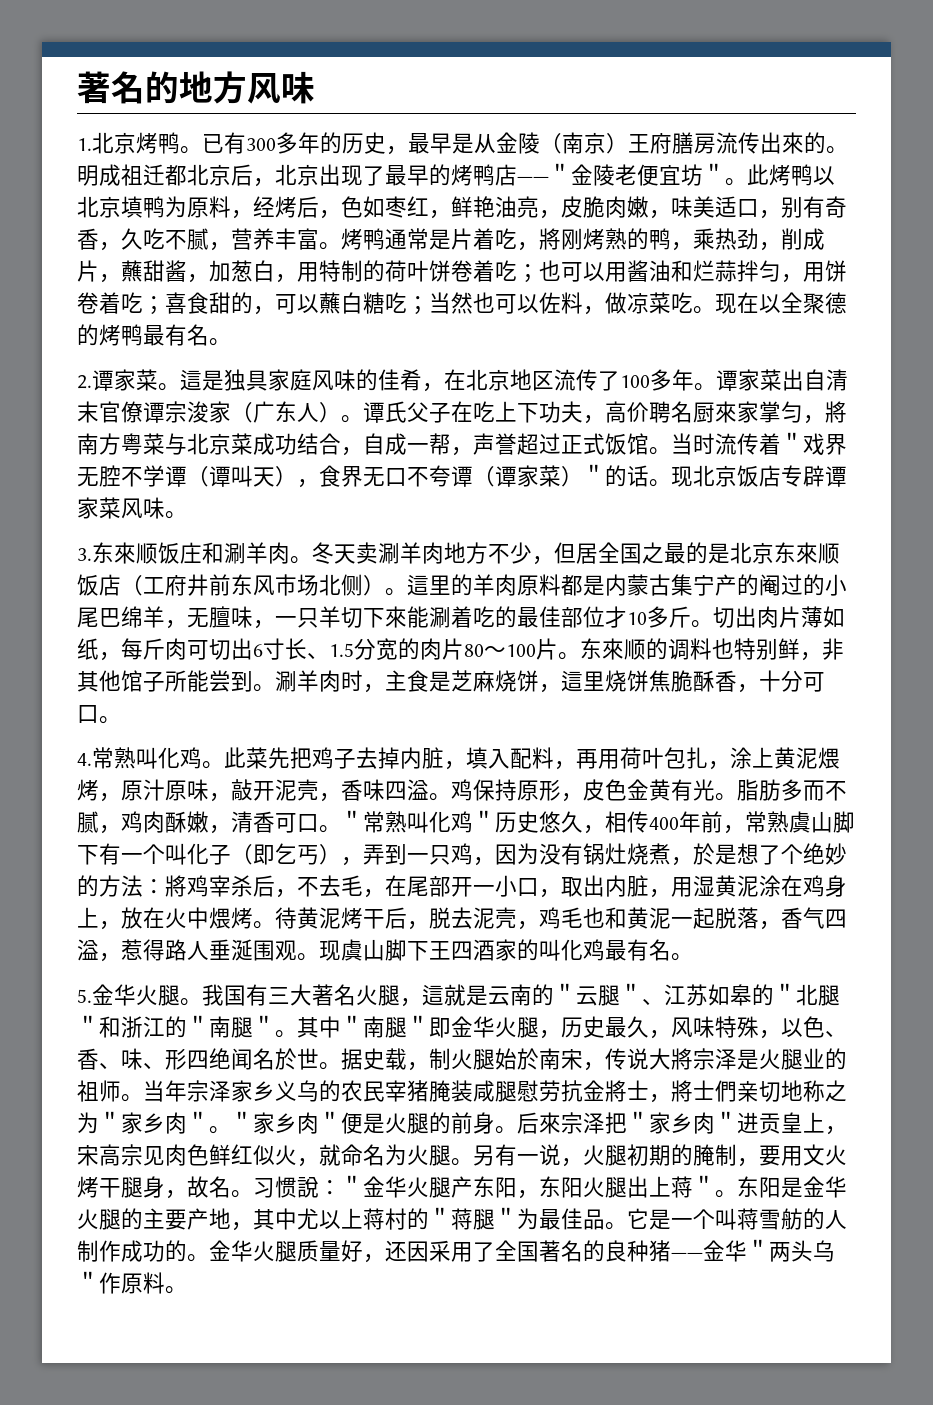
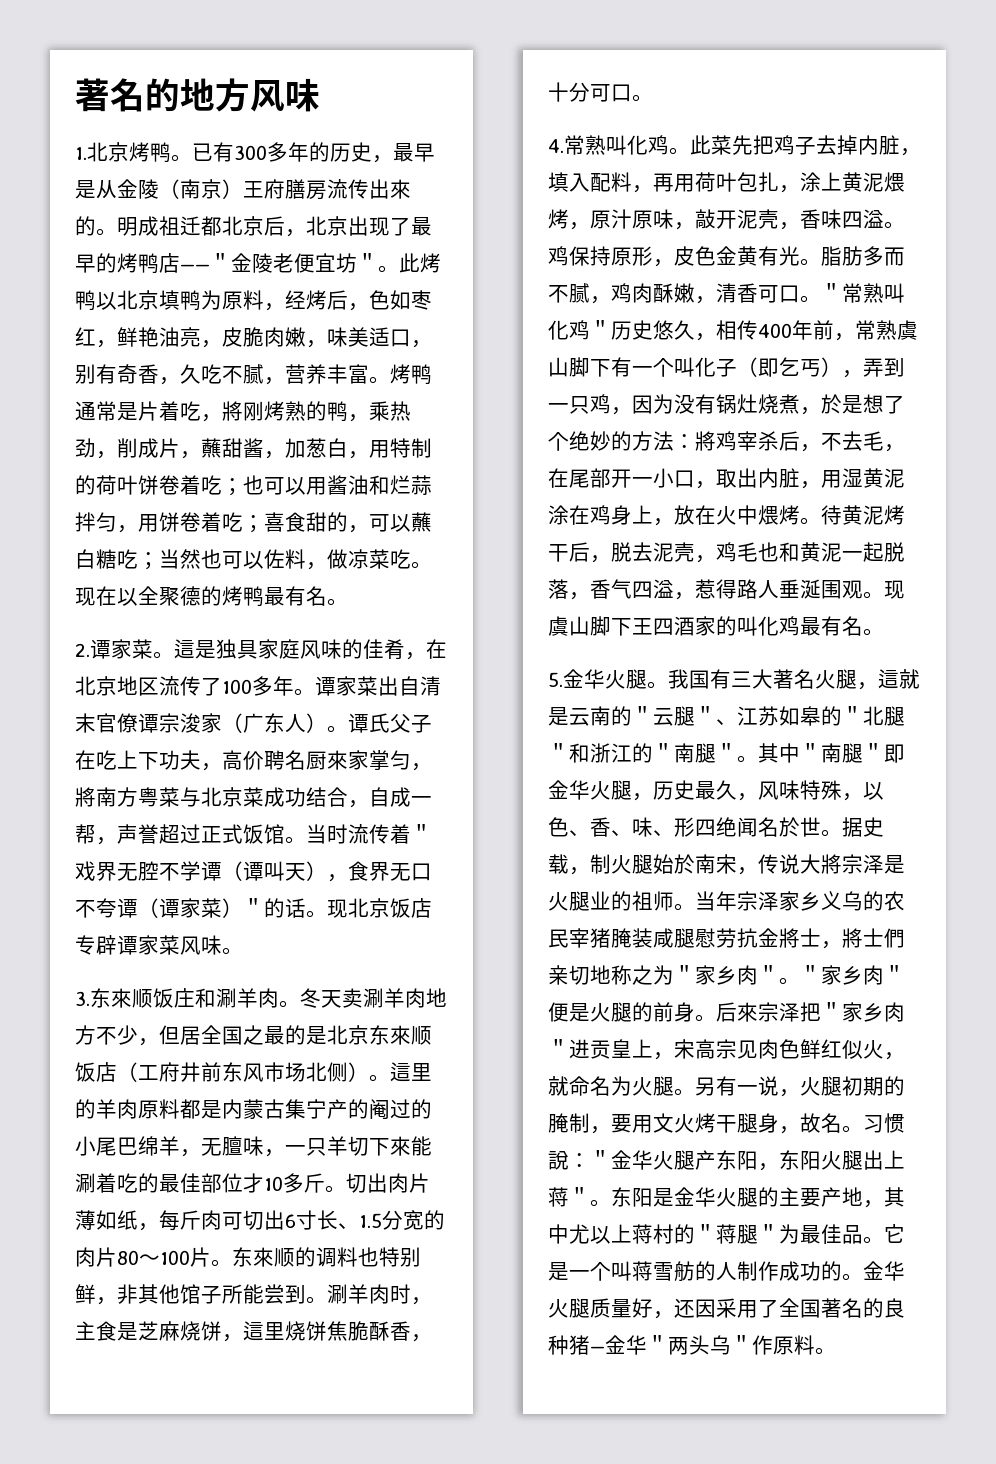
- 金华火腿质量好，还因采用了全国著名的良种猪——金华＂两头乌＂作原料。
+ 金华火腿质量好，还因采用了全国著名的良种猪—金华＂两头乌＂作原料。

